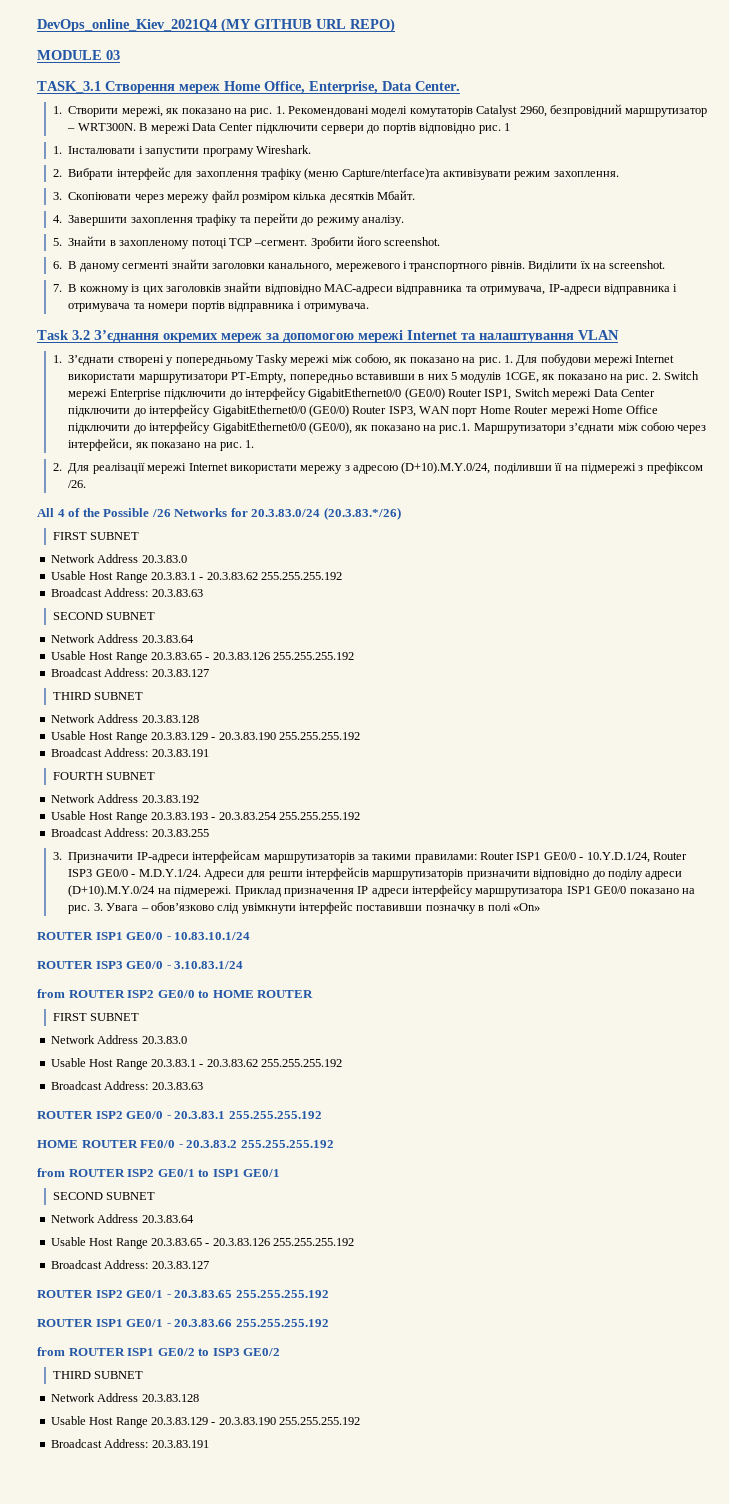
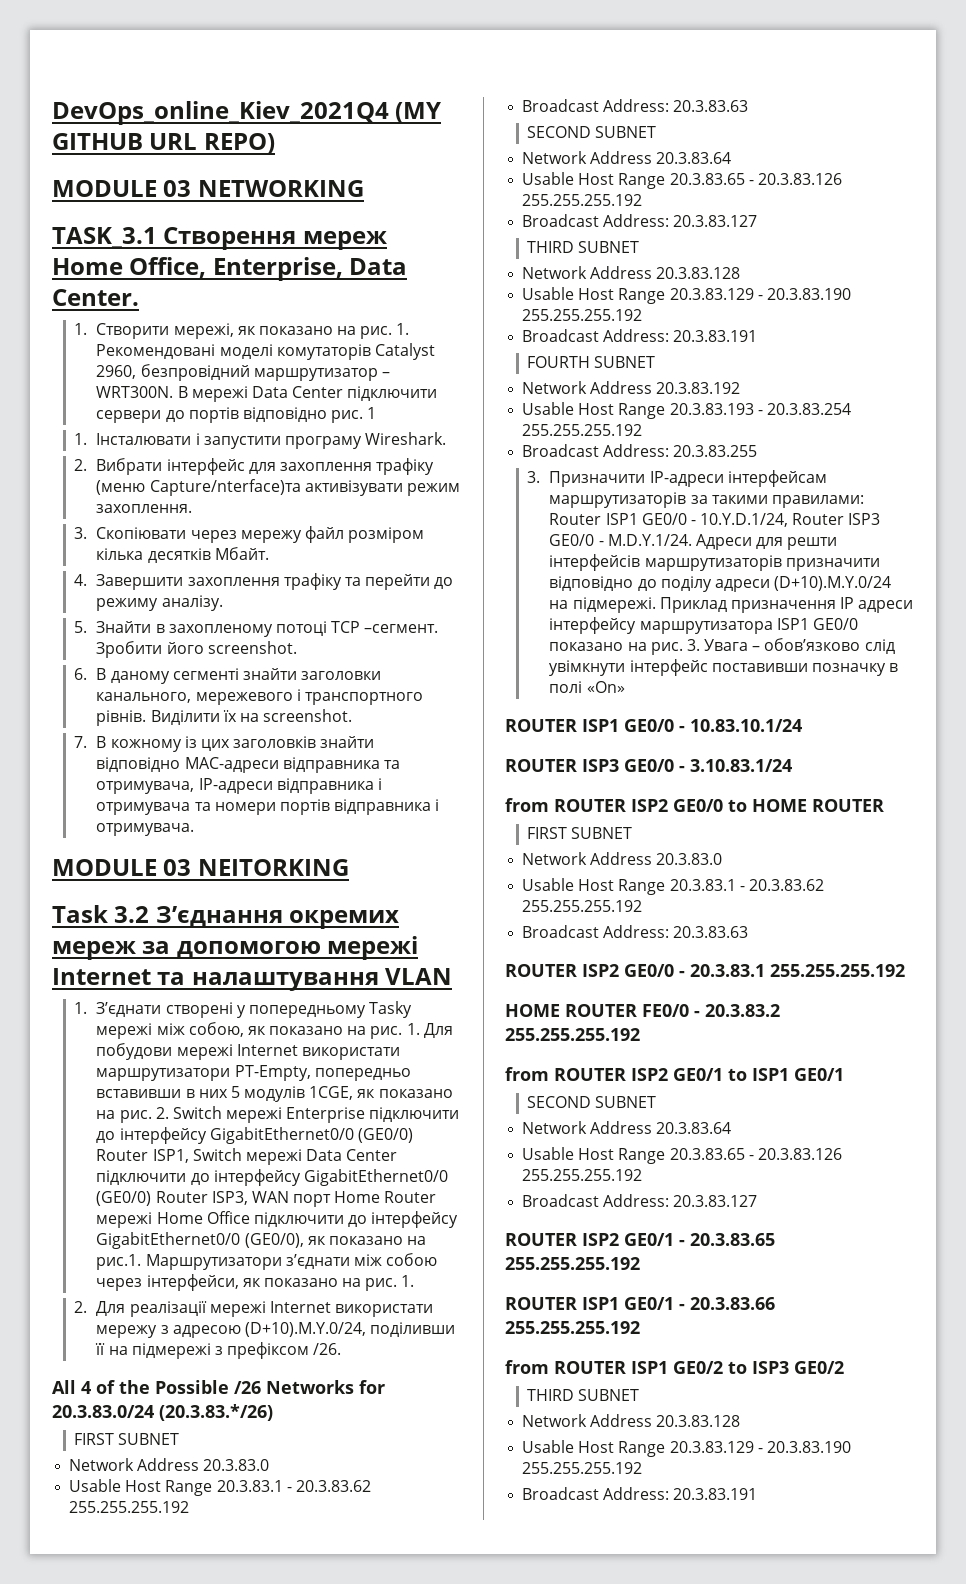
- MODULE 03
+ MODULE 03 NETWORKING
+ MODULE 03 NEITORKING

